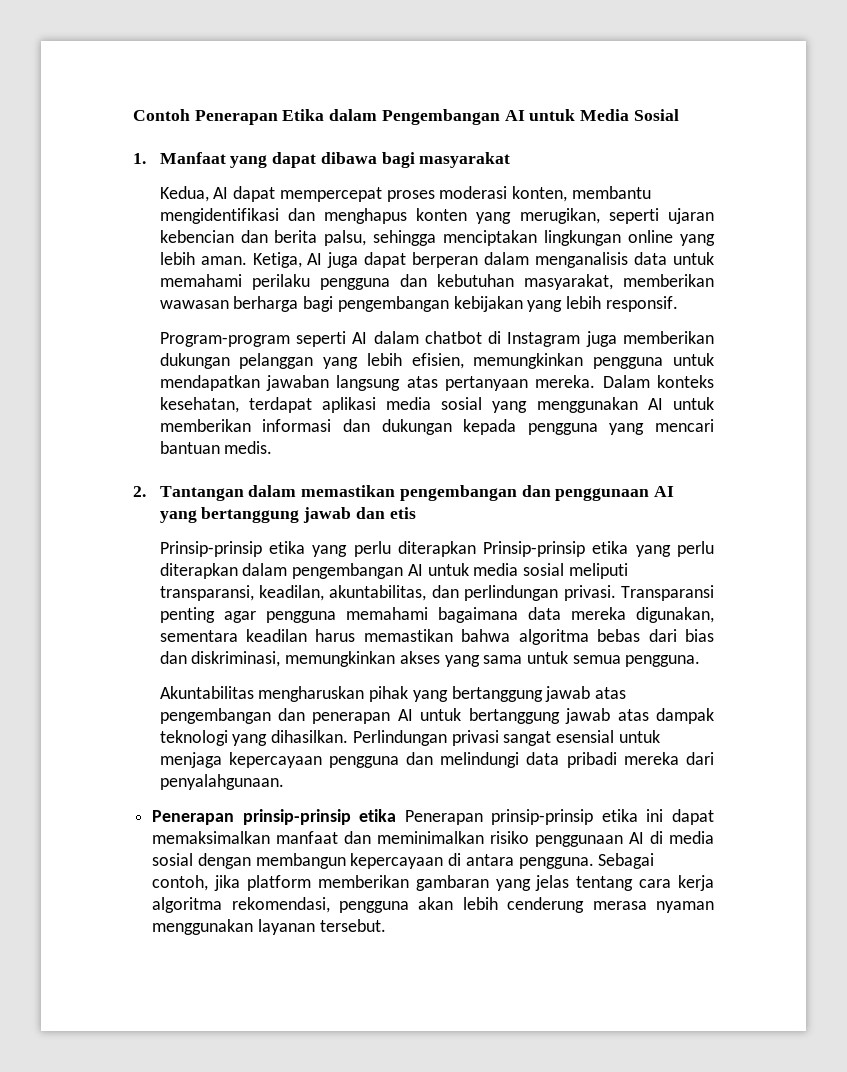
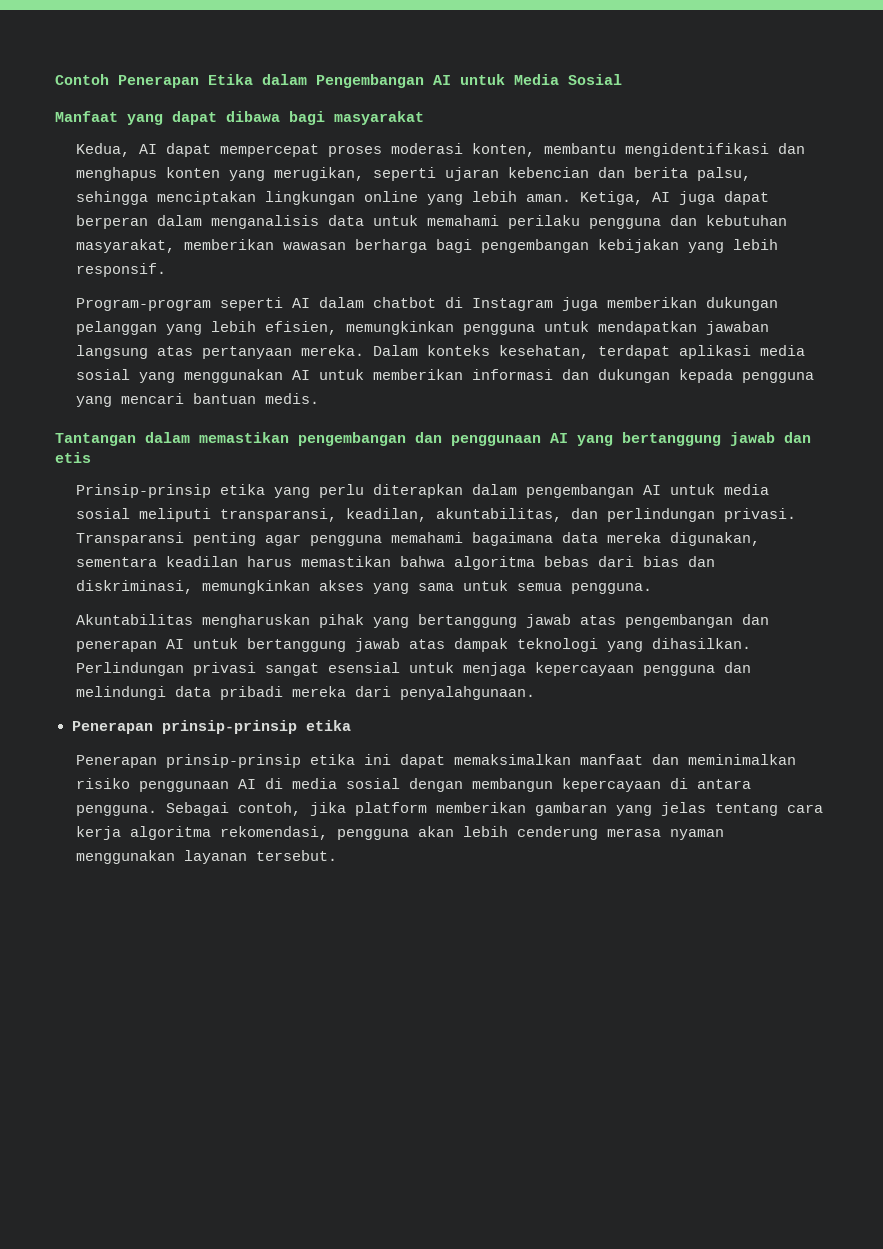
- 1. Manfaat yang dapat dibawa bagi masyarakat
+ Manfaat yang dapat dibawa bagi masyarakat
- 2. Tantangan dalam memastikan pengembangan dan penggunaan AI yang bertanggung jawab dan etis
+ Tantangan dalam memastikan pengembangan dan penggunaan AI yang bertanggung jawab dan etis
- Prinsip-prinsip etika yang perlu diterapkan Prinsip-prinsip etika yang perlu diterapkan dalam pengembangan AI untuk media sosial meliputi transparansi, keadilan, akuntabilitas, dan perlindungan privasi.
+ Prinsip-prinsip etika yang perlu diterapkan dalam pengembangan AI untuk media sosial meliputi transparansi, keadilan, akuntabilitas, dan perlindungan privasi.
  Perlindungan privasi sangat esensial untuk menjaga kepercayaan pengguna dan melindungi data pribadi mereka dari penyalahgunaan.
- Penerapan prinsip-prinsip etika Penerapan prinsip-prinsip etika ini dapat memaksimalkan manfaat dan meminimalkan risiko penggunaan AI di media sosial dengan membangun kepercayaan di antara pengguna.
+ Penerapan prinsip-prinsip etika
+ Penerapan prinsip-prinsip etika ini dapat memaksimalkan manfaat dan meminimalkan risiko penggunaan AI di media sosial dengan membangun kepercayaan di antara pengguna.

